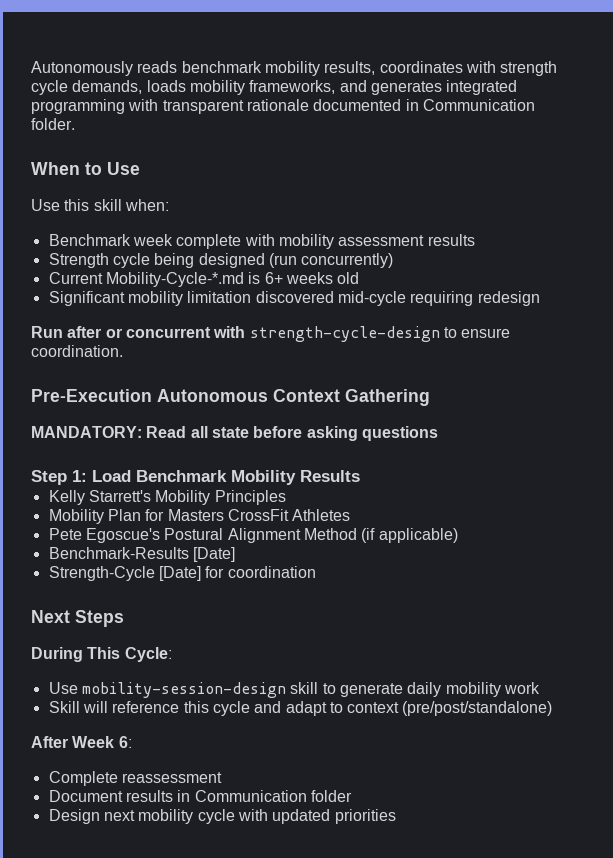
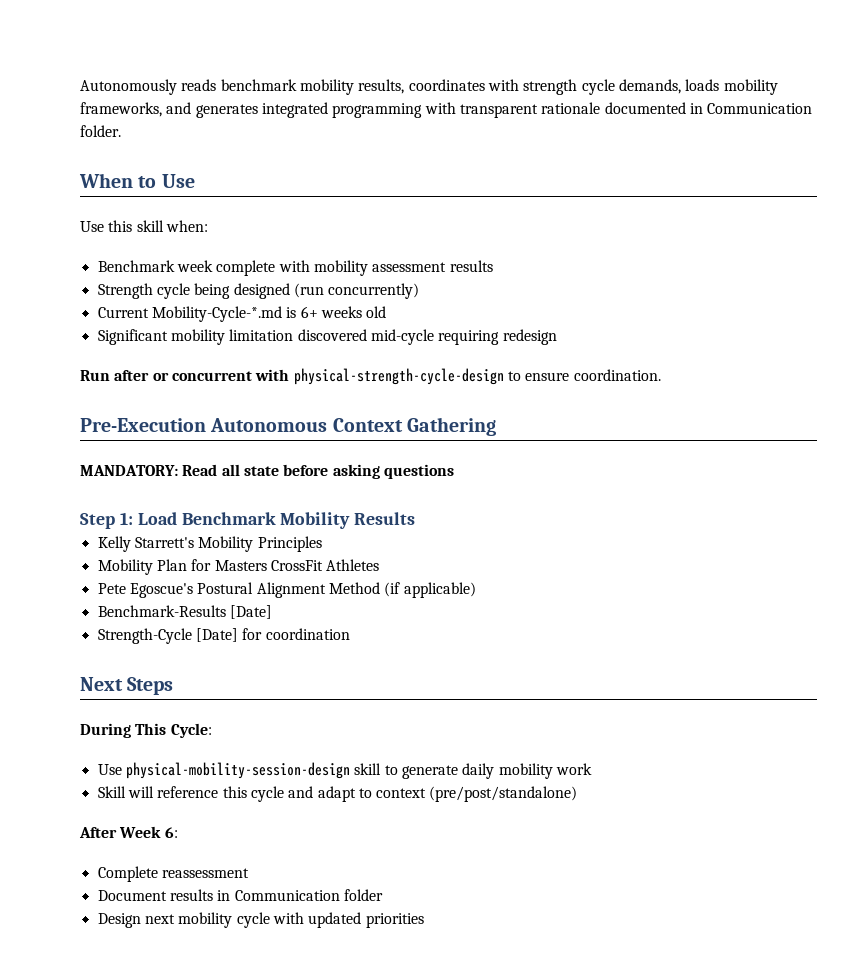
- Run after or concurrent with strength-cycle-design to ensure coordination.
+ Run after or concurrent with physical-strength-cycle-design to ensure coordination.
- Use mobility-session-design skill to generate daily mobility work
+ Use physical-mobility-session-design skill to generate daily mobility work

